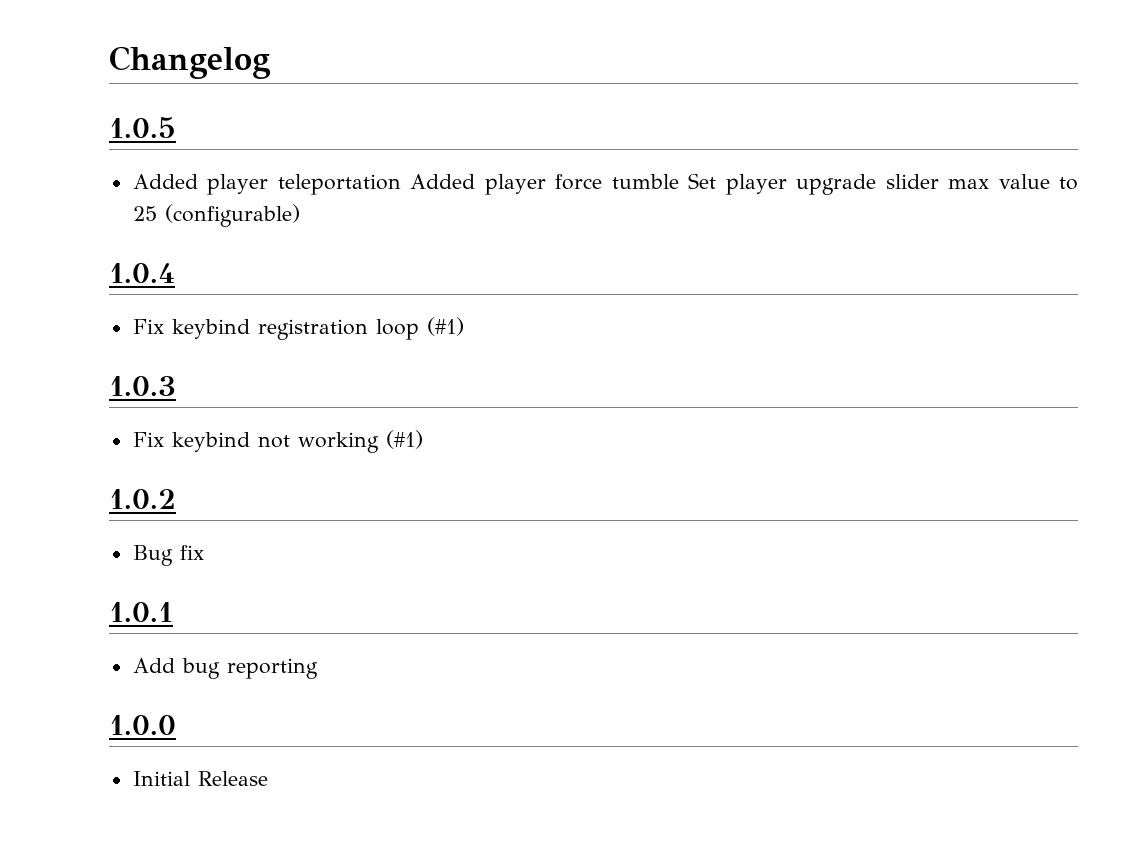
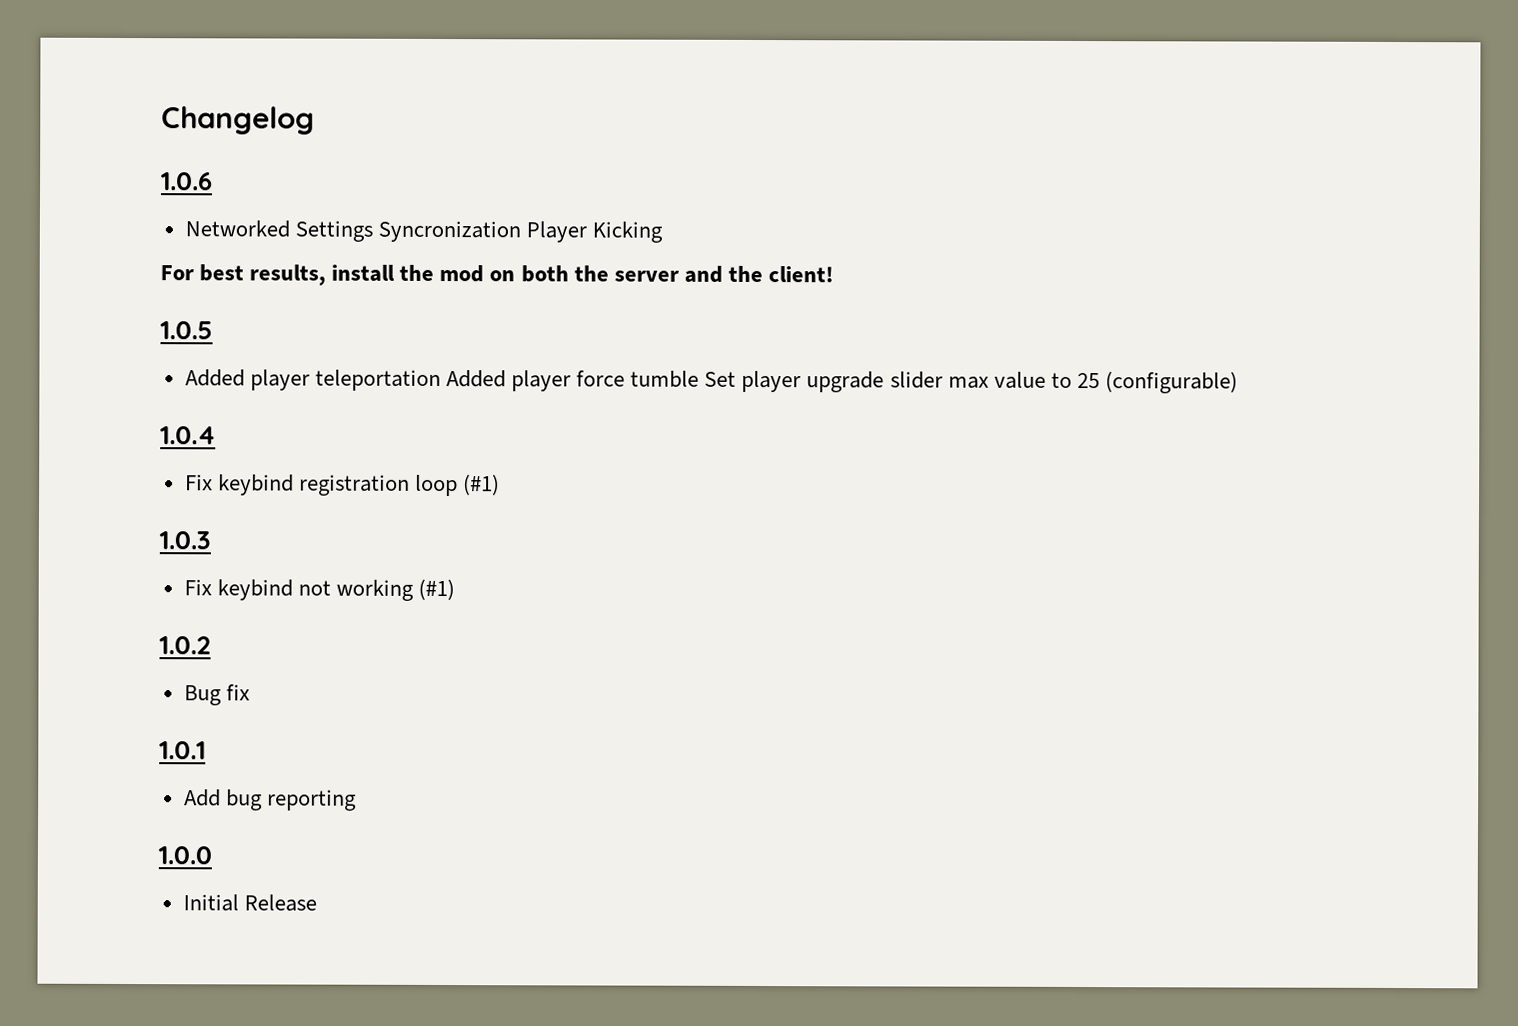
+ 1.0.6
+ Networked Settings Syncronization Player Kicking
+ For best results, install the mod on both the server and the client!

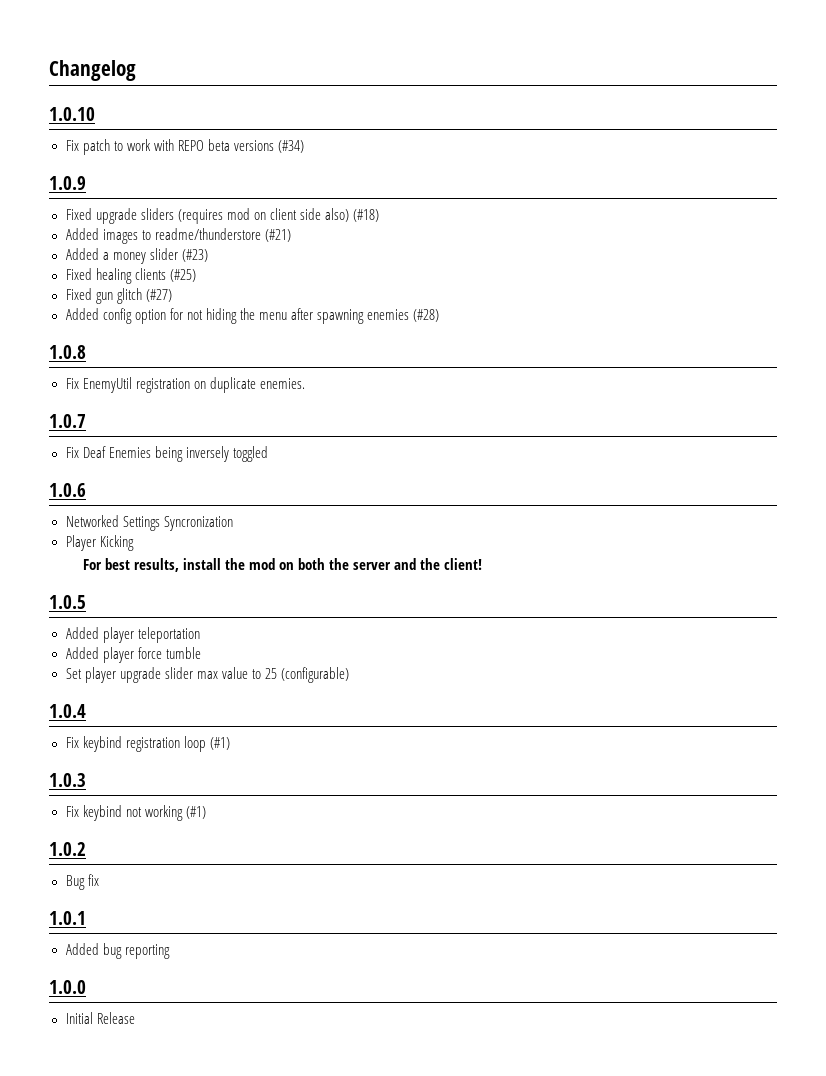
+ 1.0.10
+ Fix patch to work with REPO beta versions (#34)
+ 1.0.9
+ Fixed upgrade sliders (requires mod on client side also) (#18)
+ Added images to readme/thunderstore (#21)
+ Added a money slider (#23)
+ Fixed healing clients (#25)
+ Fixed gun glitch (#27)
+ Added config option for not hiding the menu after spawning enemies (#28)
+ 1.0.8
+ Fix EnemyUtil registration on duplicate enemies.
+ 1.0.7
+ Fix Deaf Enemies being inversely toggled
- Networked Settings Syncronization Player Kicking
+ Networked Settings Syncronization
+ Player Kicking
- Added player teleportation Added player force tumble Set player upgrade slider max value to 25 (configurable)
+ Added player teleportation
+ Added player force tumble
+ Set player upgrade slider max value to 25 (configurable)
- Add bug reporting
+ Added bug reporting

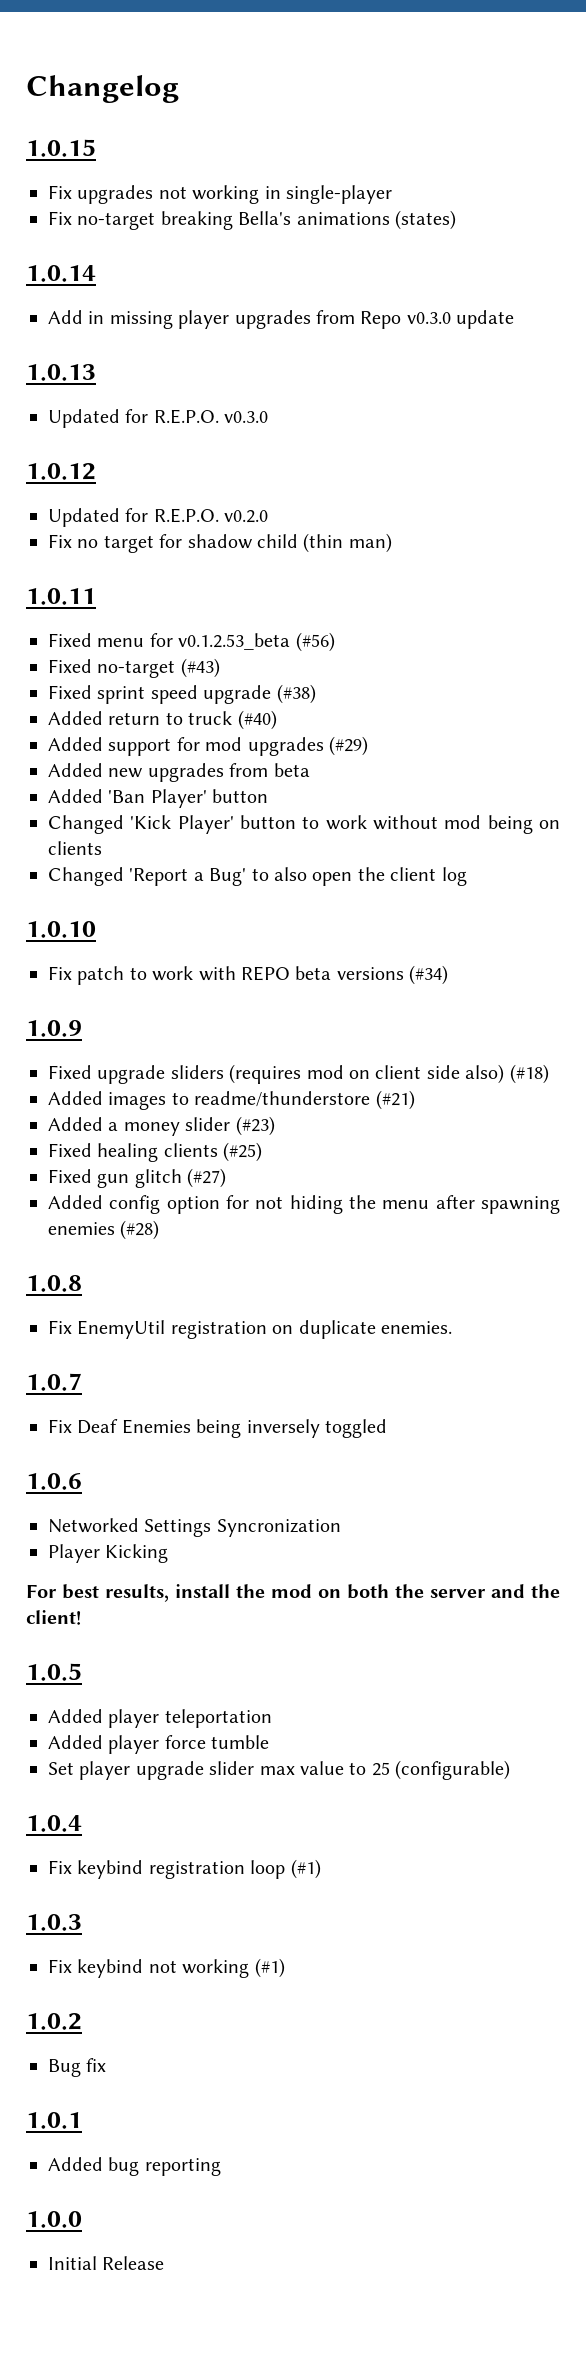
+ 1.0.15
+ Fix upgrades not working in single-player
+ Fix no-target breaking Bella's animations (states)
+ 1.0.14
+ Add in missing player upgrades from Repo v0.3.0 update
+ 1.0.13
+ Updated for R.E.P.O. v0.3.0
+ 1.0.12
+ Updated for R.E.P.O. v0.2.0
+ Fix no target for shadow child (thin man)
+ 1.0.11
+ Fixed menu for v0.1.2.53_beta (#56)
+ Fixed no-target (#43)
+ Fixed sprint speed upgrade (#38)
+ Added return to truck (#40)
+ Added support for mod upgrades (#29)
+ Added new upgrades from beta
+ Added 'Ban Player' button
+ Changed 'Kick Player' button to work without mod being on clients
+ Changed 'Report a Bug' to also open the client log

